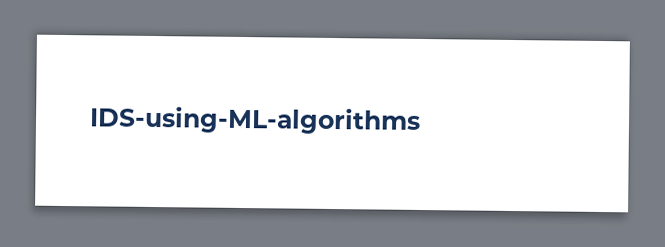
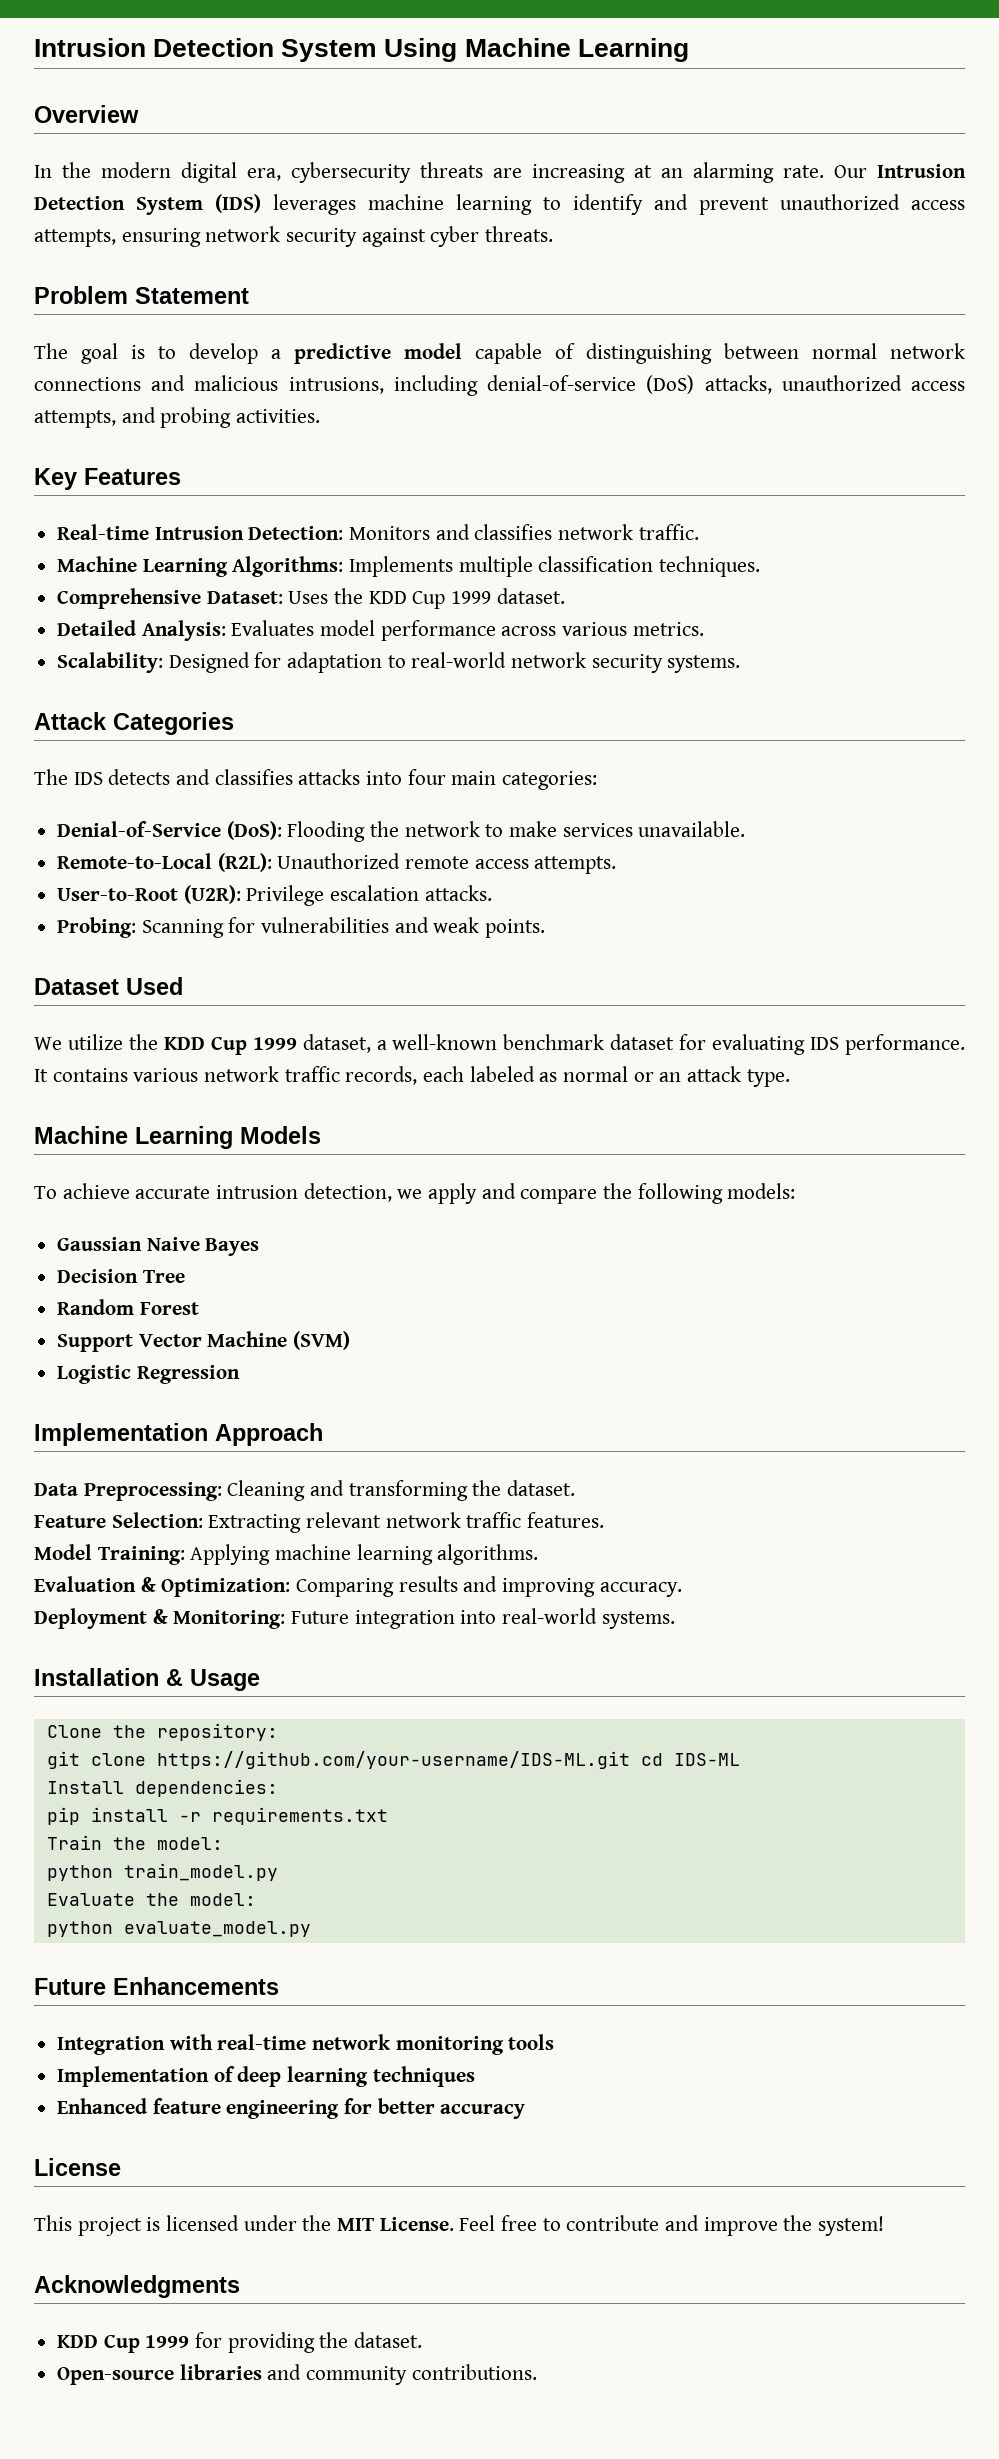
- IDS-using-ML-algorithms
+ Intrusion Detection System Using Machine Learning
+ Overview
+ In the modern digital era, cybersecurity threats are increasing at an alarming rate. Our Intrusion Detection System (IDS) leverages machine learning to identify and prevent unauthorized access attempts, ensuring network security against cyber threats.
+ Problem Statement
+ The goal is to develop a predictive model capable of distinguishing between normal network connections and malicious intrusions, including denial-of-service (DoS) attacks, unauthorized access attempts, and probing activities.
+ Key Features
+ Real-time Intrusion Detection: Monitors and classifies network traffic.
+ Machine Learning Algorithms: Implements multiple classification techniques.
+ Comprehensive Dataset: Uses the KDD Cup 1999 dataset.
+ Detailed Analysis: Evaluates model performance across various metrics.
+ Scalability: Designed for adaptation to real-world network security systems.
+ Attack Categories
+ The IDS detects and classifies attacks into four main categories:
+ Denial-of-Service (DoS): Flooding the network to make services unavailable.
+ Remote-to-Local (R2L): Unauthorized remote access attempts.
+ User-to-Root (U2R): Privilege escalation attacks.
+ Probing: Scanning for vulnerabilities and weak points.
+ Dataset Used
+ We utilize the KDD Cup 1999 dataset, a well-known benchmark dataset for evaluating IDS performance. It contains various network traffic records, each labeled as normal or an attack type.
+ Machine Learning Models
+ To achieve accurate intrusion detection, we apply and compare the following models:
+ Gaussian Naive Bayes
+ Decision Tree
+ Random Forest
+ Support Vector Machine (SVM)
+ Logistic Regression
+ Implementation Approach
+ Data Preprocessing: Cleaning and transforming the dataset.
+ Feature Selection: Extracting relevant network traffic features.
+ Model Training: Applying machine learning algorithms.
+ Evaluation & Optimization: Comparing results and improving accuracy.
+ Deployment & Monitoring: Future integration into real-world systems.
+ Installation & Usage
+ Clone the repository:
+ git clone https://github.com/your-username/IDS-ML.git cd IDS-ML
+ Install dependencies:
+ pip install -r requirements.txt
+ Train the model:
+ python train_model.py
+ Evaluate the model:
+ python evaluate_model.py
+ Future Enhancements
+ Integration with real-time network monitoring tools
+ Implementation of deep learning techniques
+ Enhanced feature engineering for better accuracy
+ License
+ This project is licensed under the MIT License. Feel free to contribute and improve the system!
+ Acknowledgments
+ KDD Cup 1999 for providing the dataset.
+ Open-source libraries and community contributions.

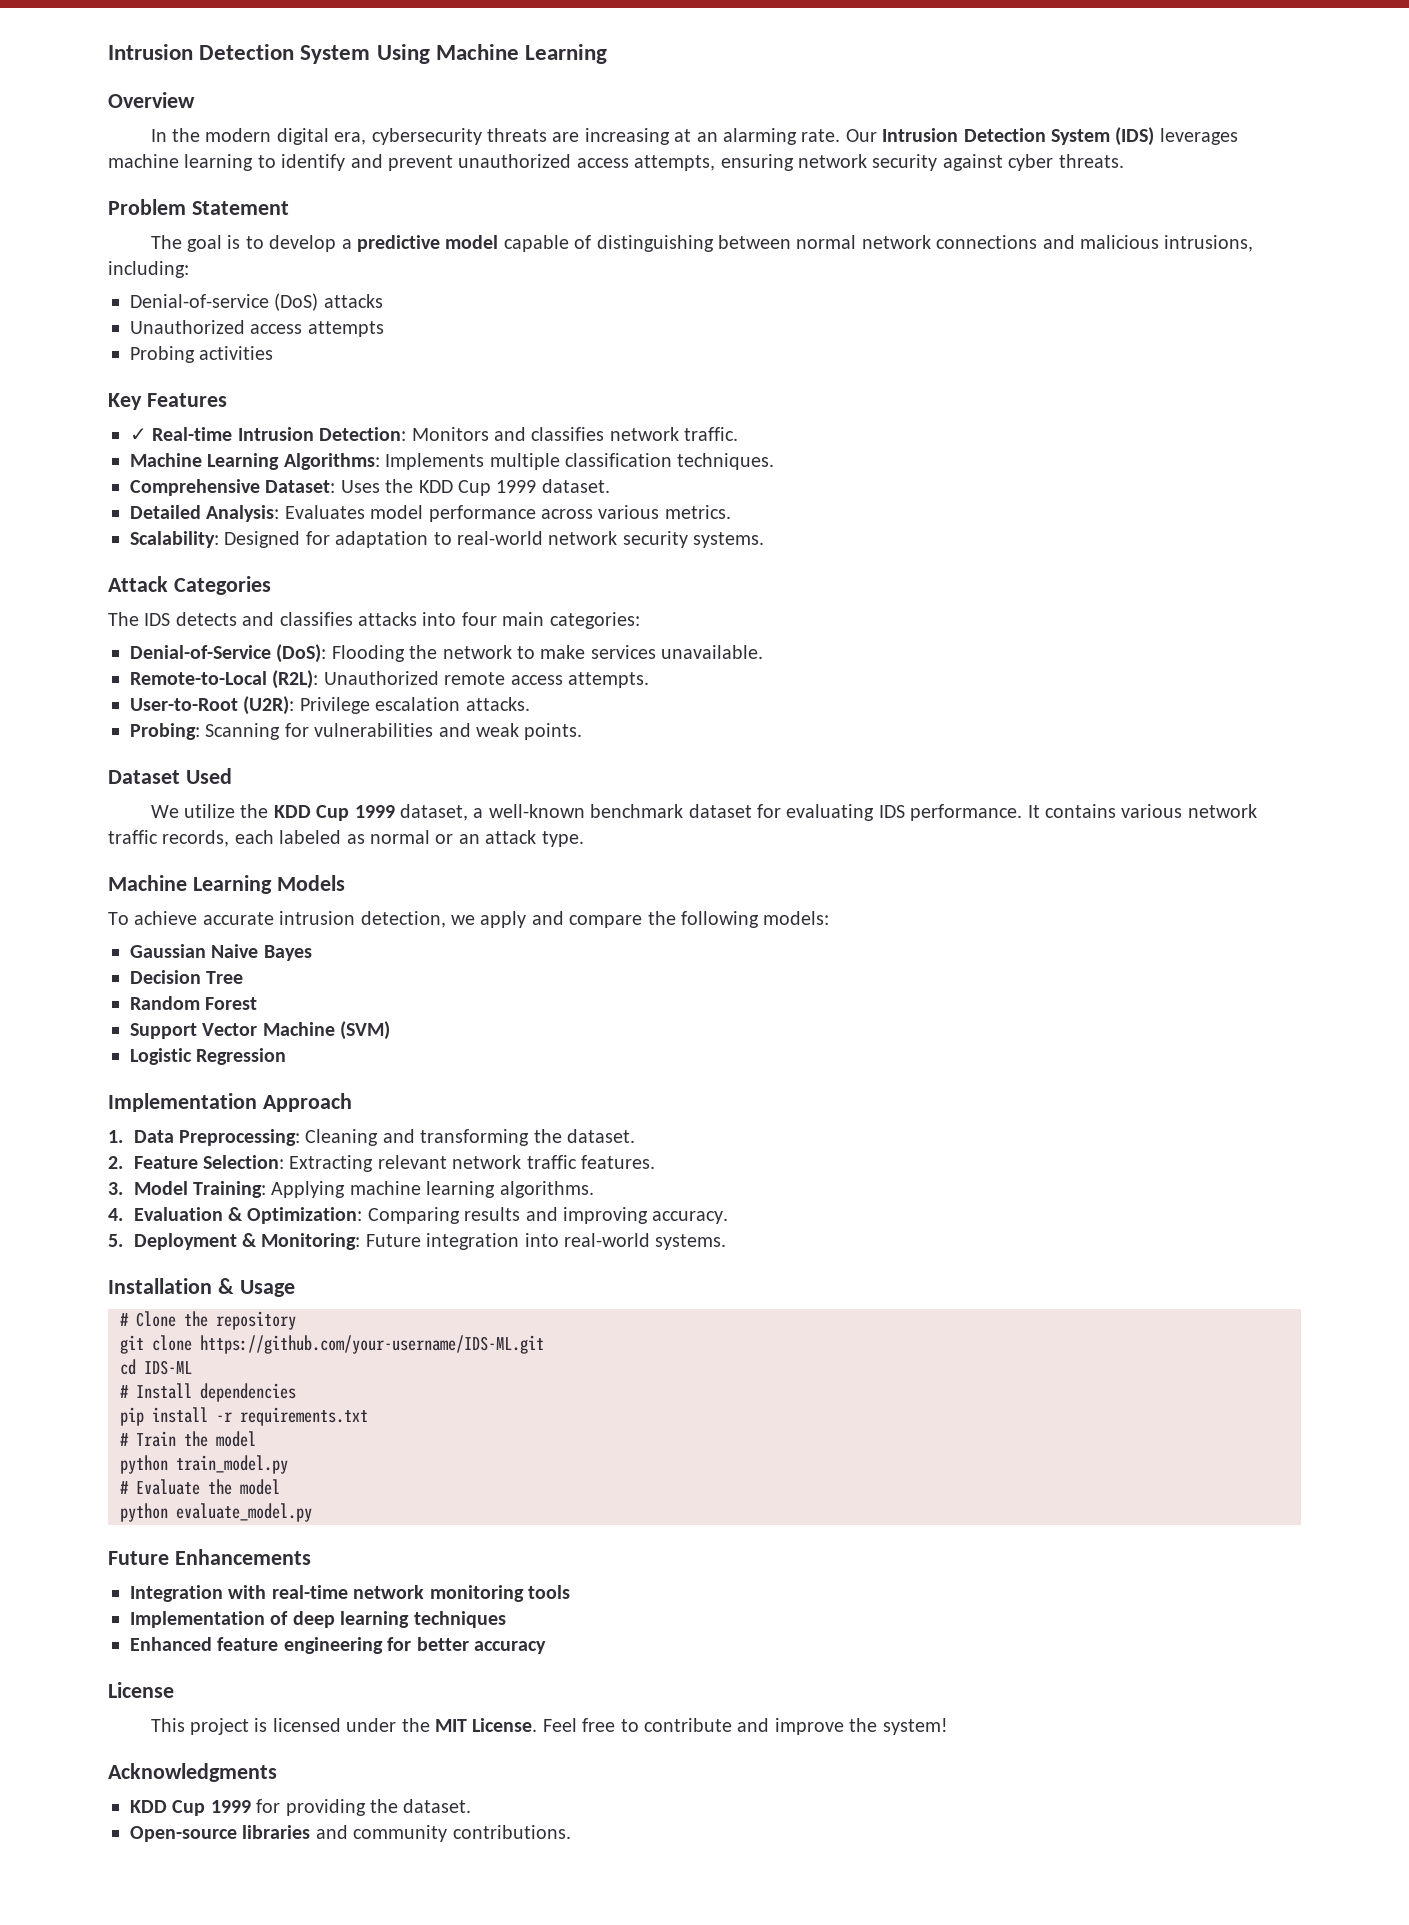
- The goal is to develop a predictive model capable of distinguishing between normal network connections and malicious intrusions, including denial-of-service (DoS) attacks, unauthorized access attempts, and probing activities.
+ The goal is to develop a predictive model capable of distinguishing between normal network connections and malicious intrusions, including:
+ Denial-of-service (DoS) attacks
+ Unauthorized access attempts
+ Probing activities
- Real-time Intrusion Detection: Monitors and classifies network traffic.
+ ✓ Real-time Intrusion Detection: Monitors and classifies network traffic.
- Data Preprocessing: Cleaning and transforming the dataset.
+ 1. Data Preprocessing: Cleaning and transforming the dataset.
- Feature Selection: Extracting relevant network traffic features.
+ 2. Feature Selection: Extracting relevant network traffic features.
- Model Training: Applying machine learning algorithms.
+ 3. Model Training: Applying machine learning algorithms.
- Evaluation & Optimization: Comparing results and improving accuracy.
+ 4. Evaluation & Optimization: Comparing results and improving accuracy.
- Deployment & Monitoring: Future integration into real-world systems.
+ 5. Deployment & Monitoring: Future integration into real-world systems.
- Clone the repository:
+ # Clone the repository
- git clone https://github.com/your-username/IDS-ML.git cd IDS-ML
+ git clone https://github.com/your-username/IDS-ML.git
+ cd IDS-ML
- Install dependencies:
+ # Install dependencies
- Train the model:
+ # Train the model
- Evaluate the model:
+ # Evaluate the model

